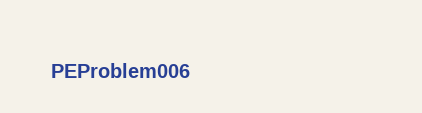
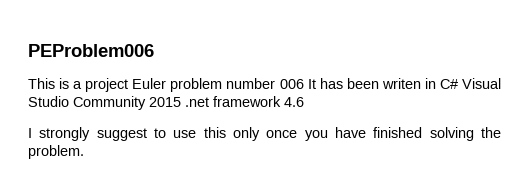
+ This is a project Euler problem number 006 It has been writen in C# Visual Studio Community 2015 .net framework 4.6
+ I strongly suggest to use this only once you have finished solving the problem.

